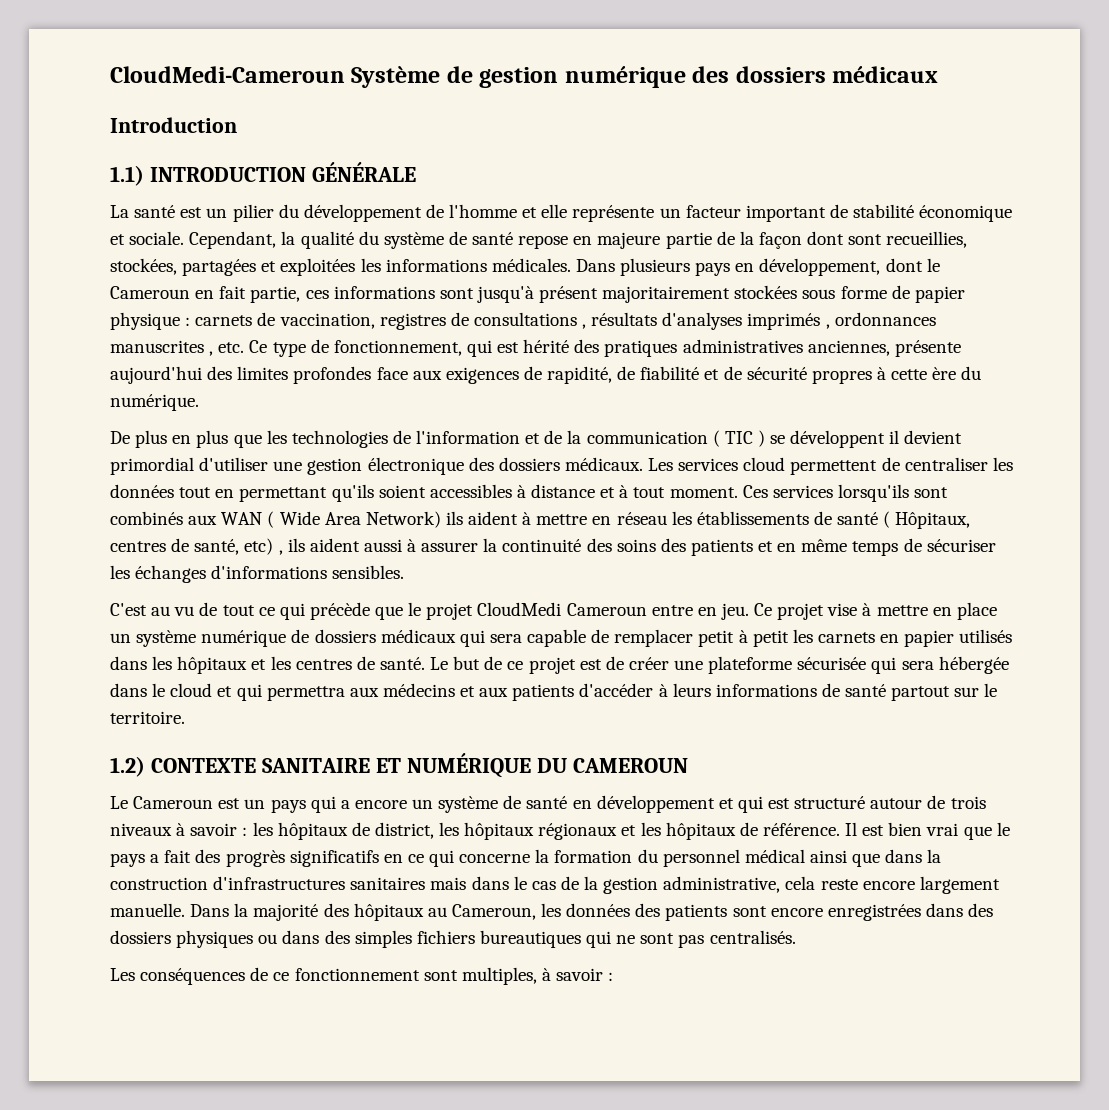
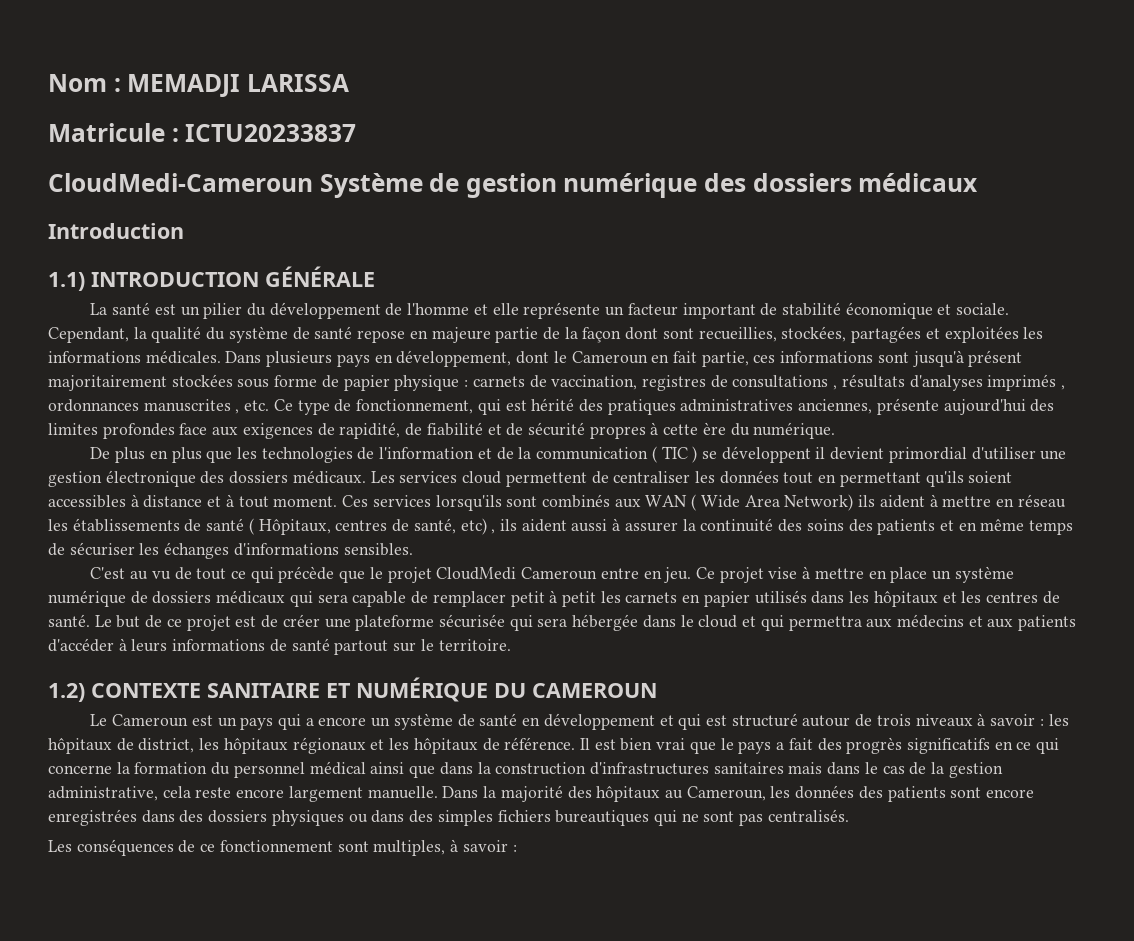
+ Nom : MEMADJI LARISSA
+ Matricule : ICTU20233837

